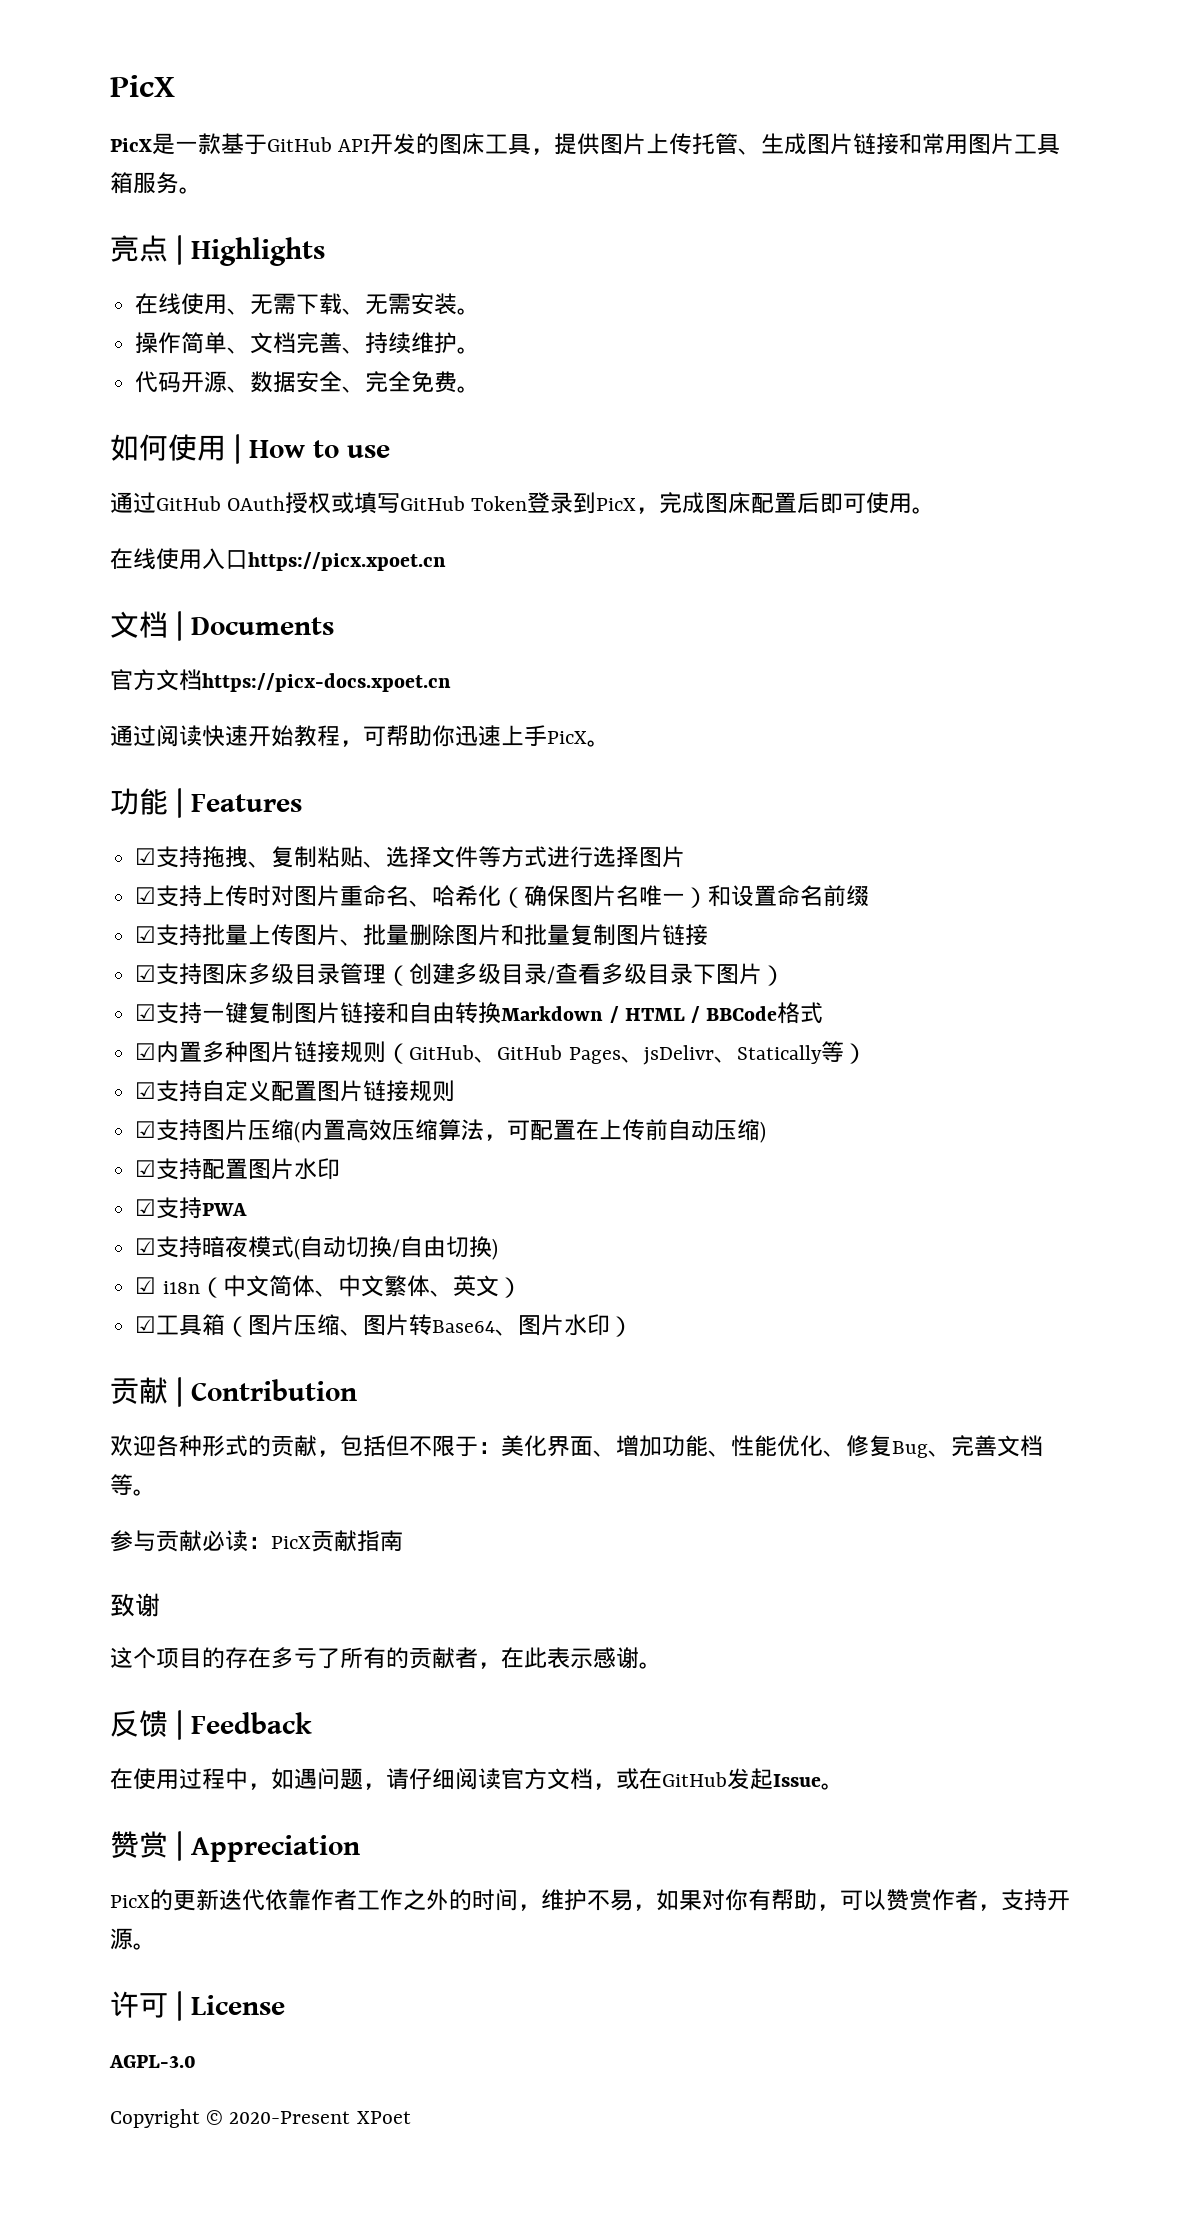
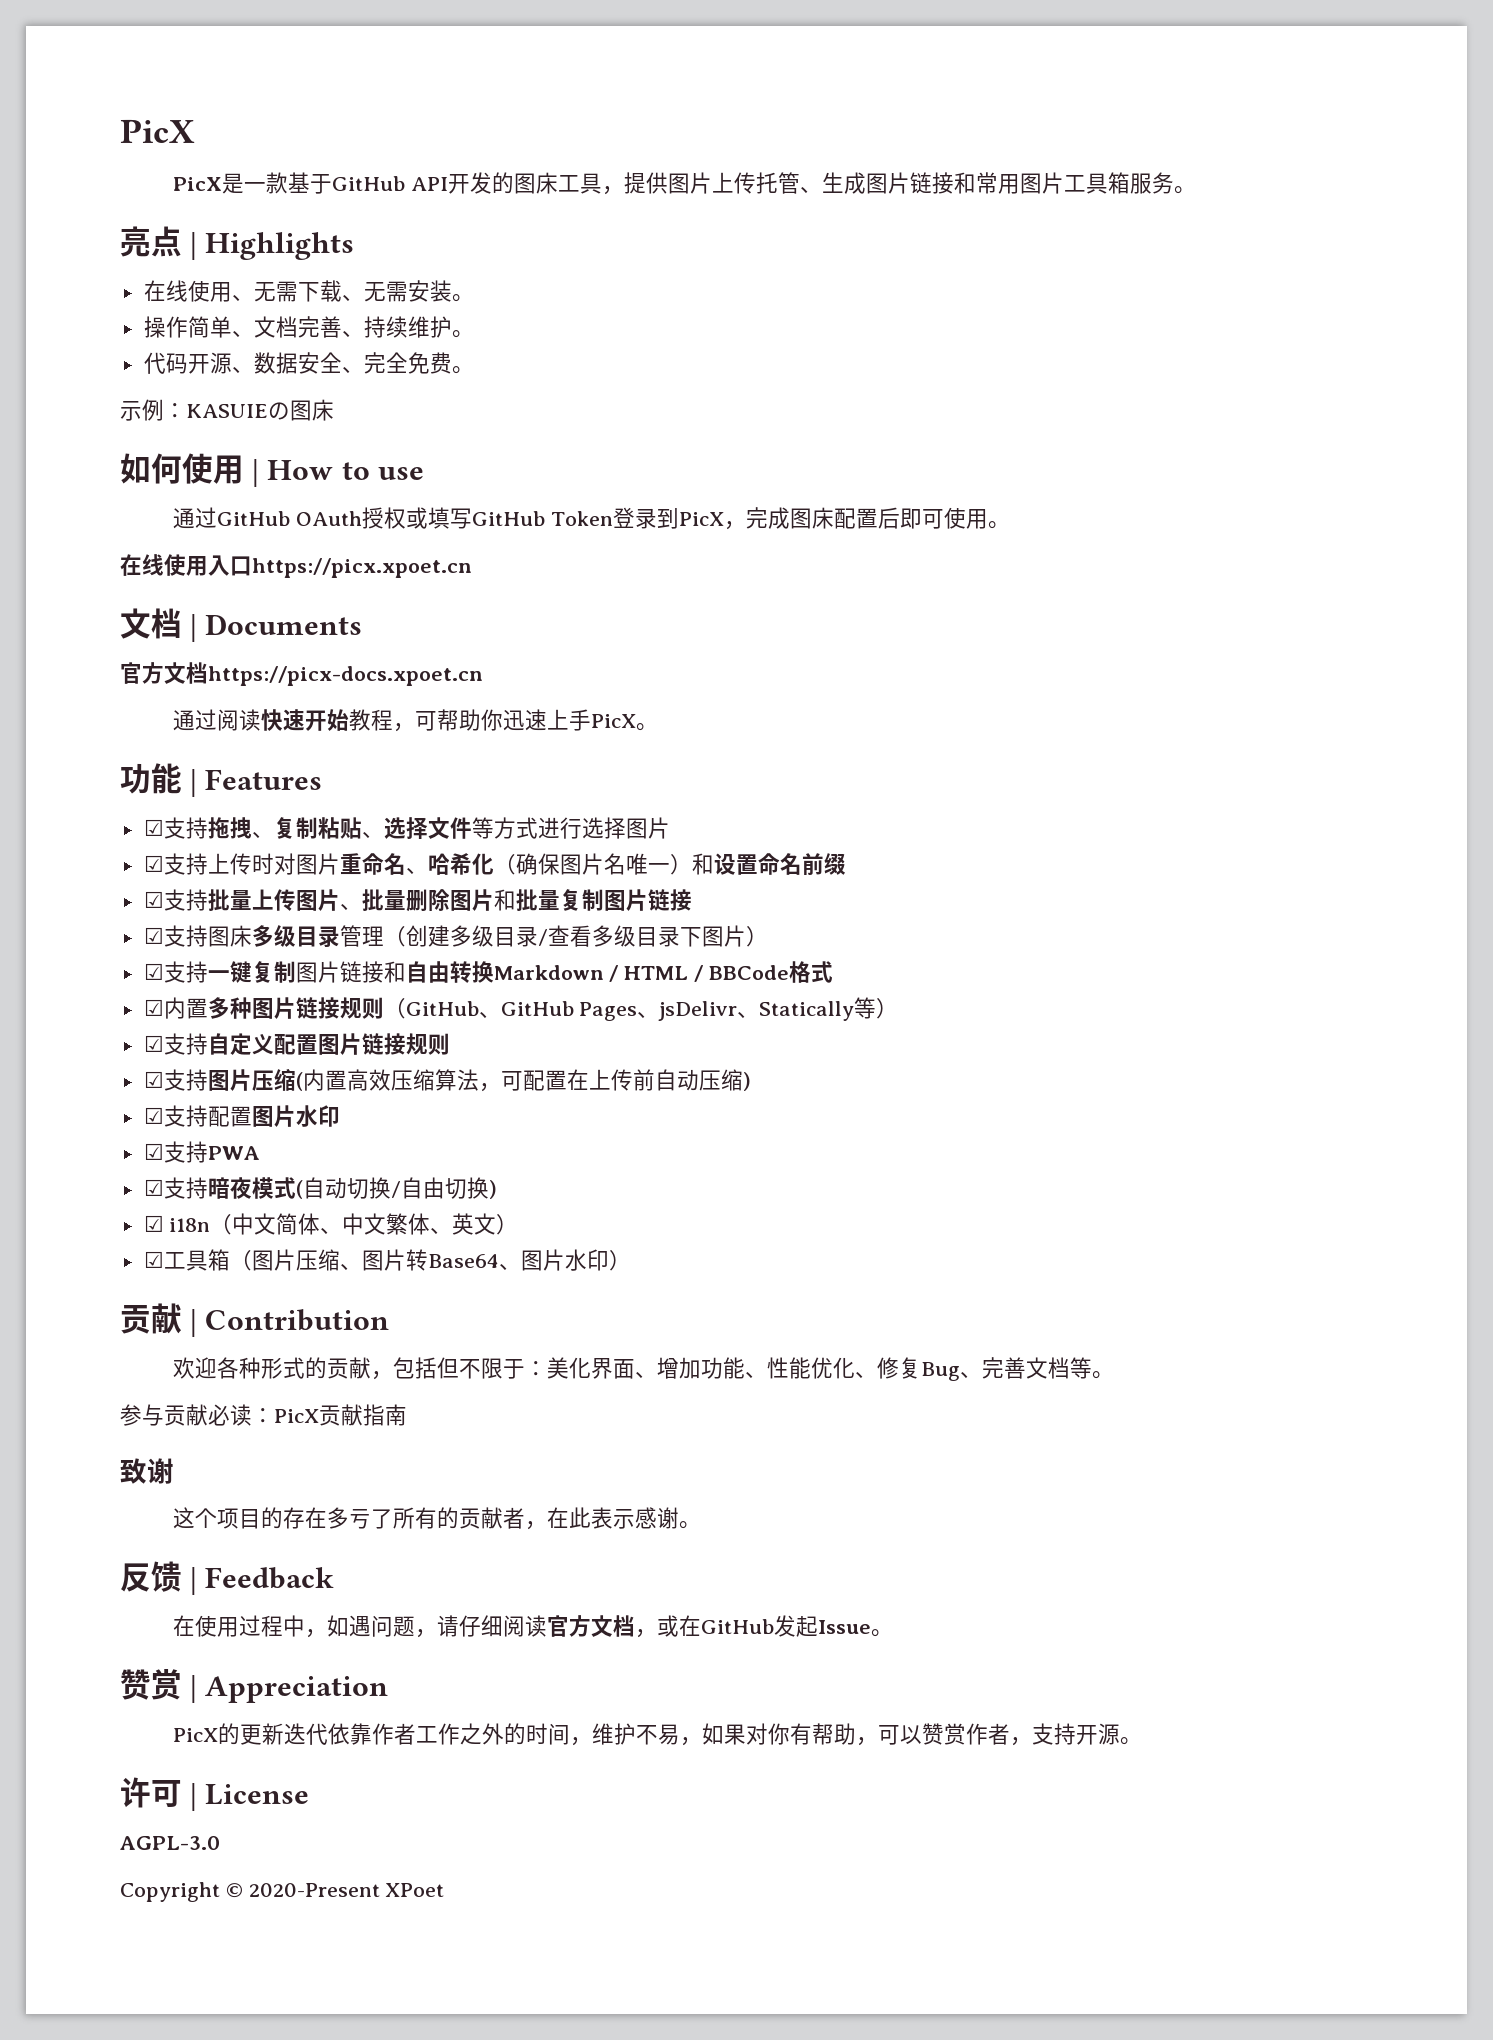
+ 示例：KASUIEの图床

